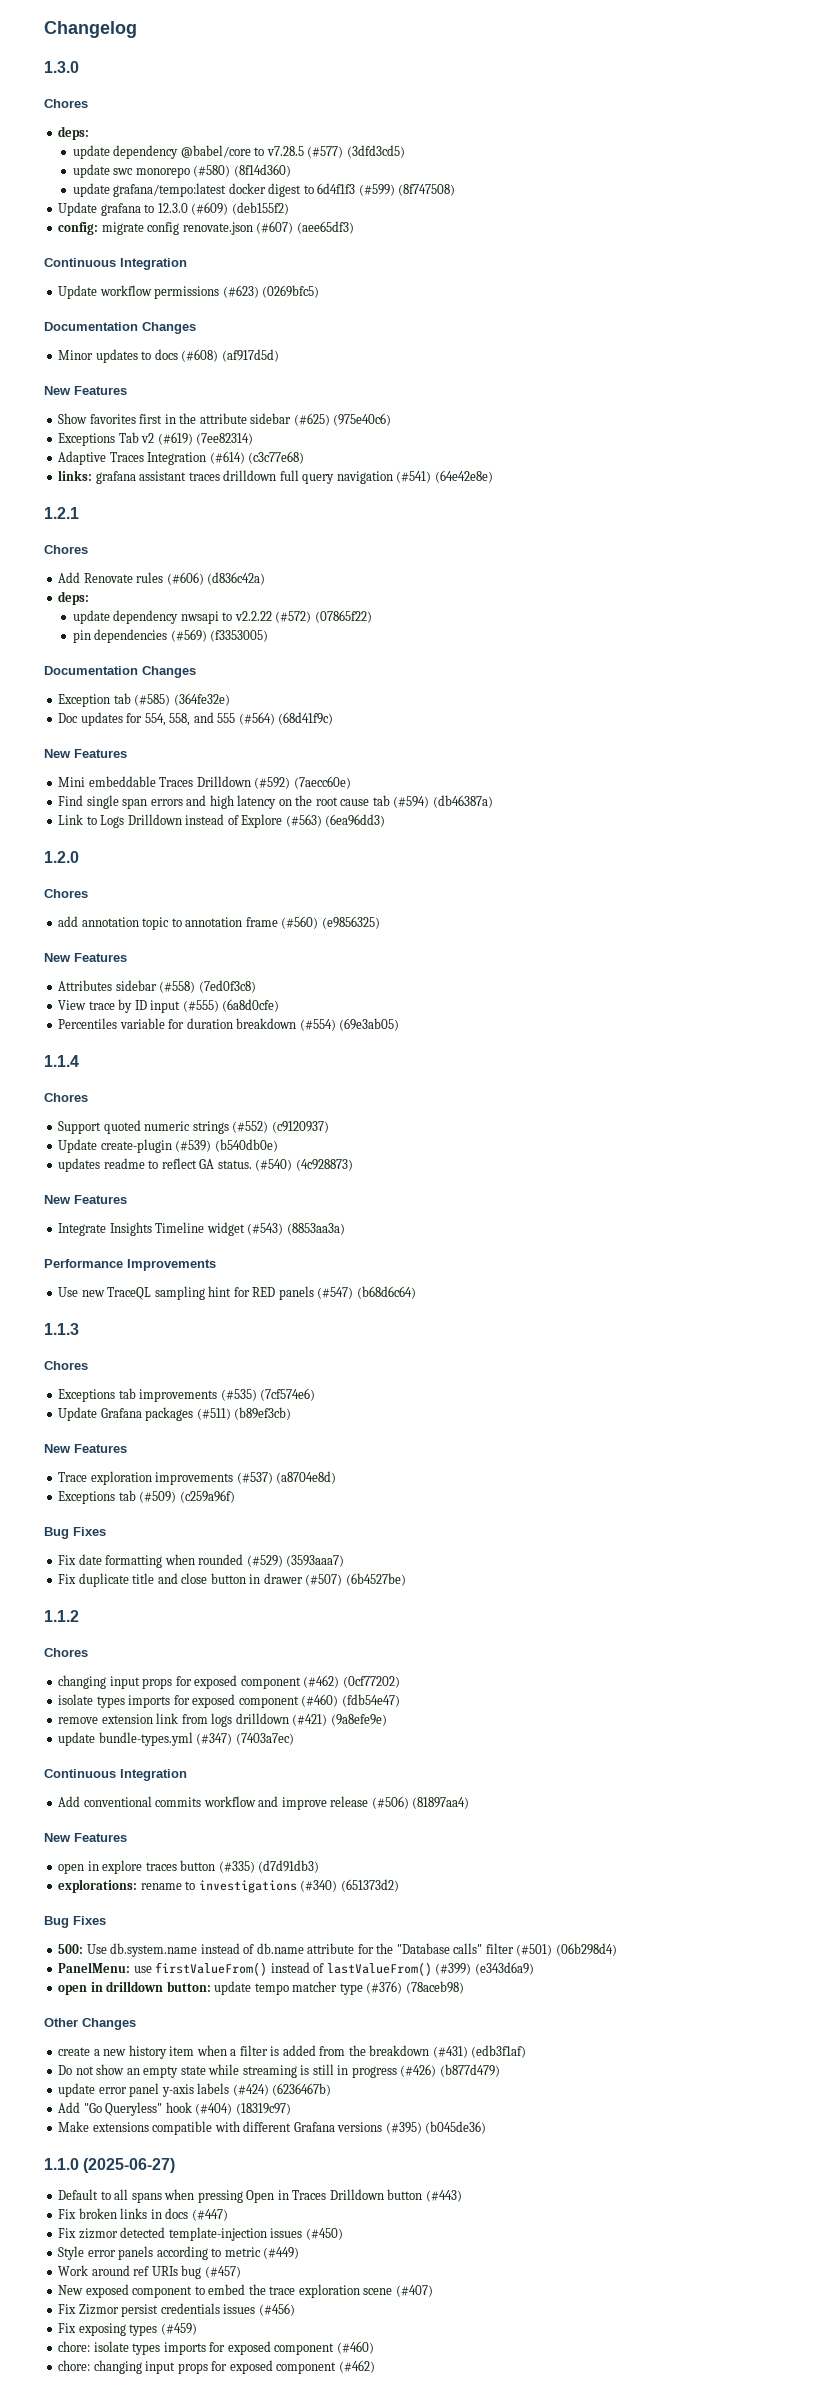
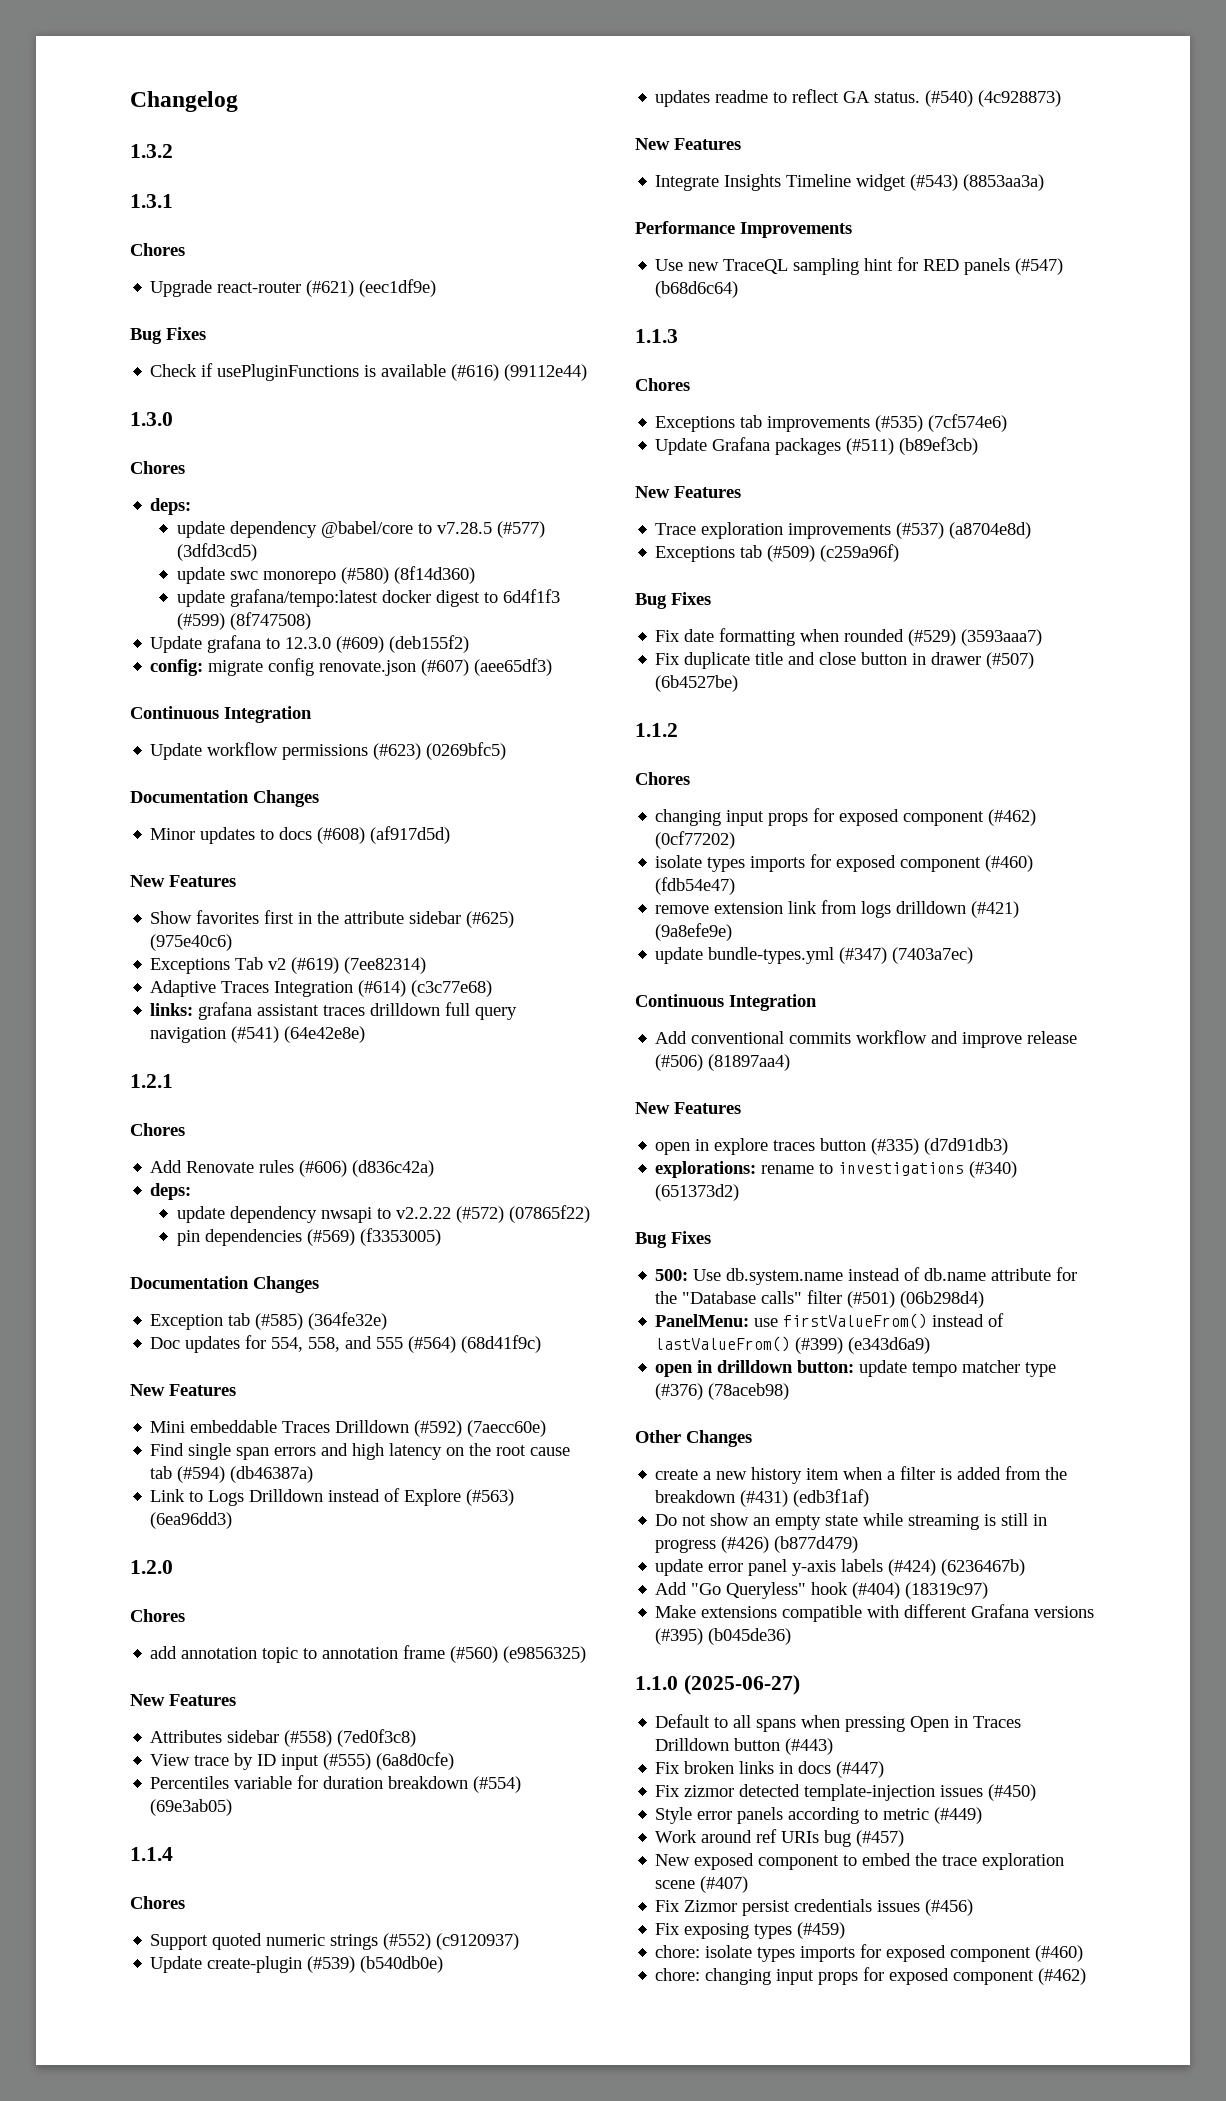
+ 1.3.2
+ 1.3.1
+ Chores
+ Upgrade react-router (#621) (eec1df9e)
+ Bug Fixes
+ Check if usePluginFunctions is available (#616) (99112e44)

